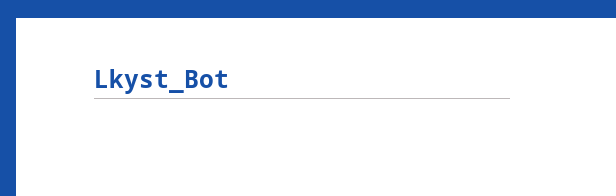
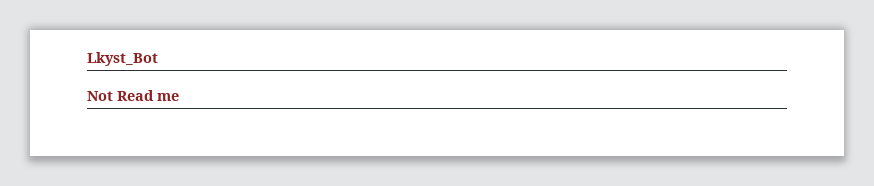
+ Not Read me

